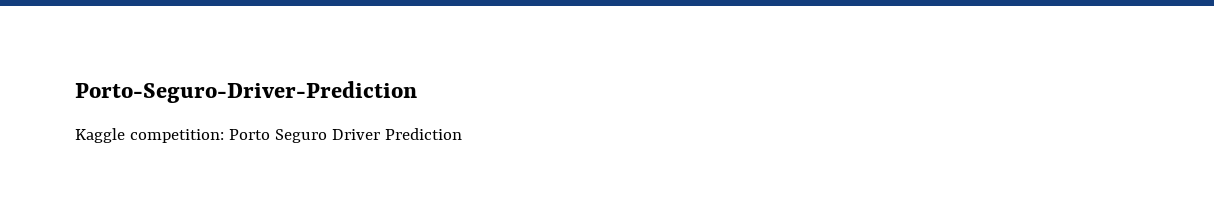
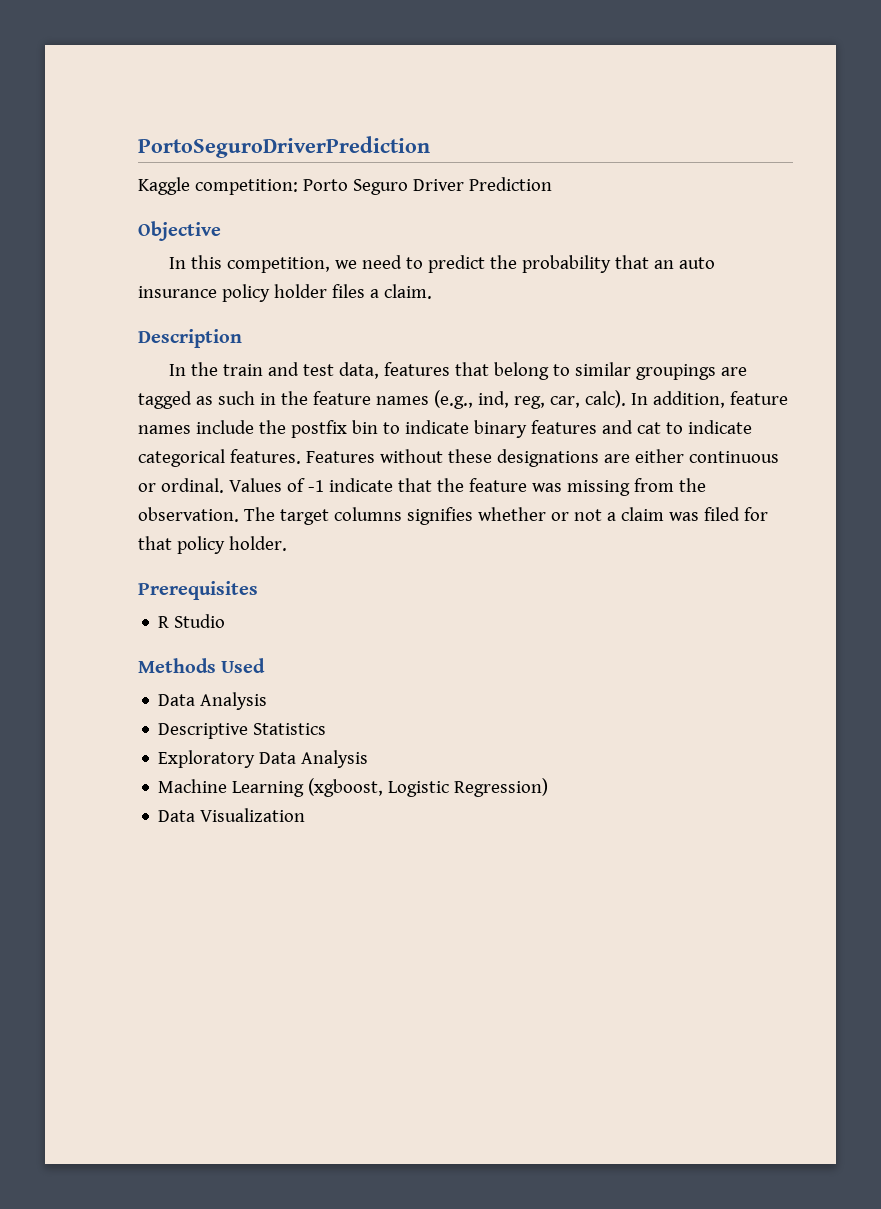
- Porto-Seguro-Driver-Prediction
+ PortoSeguroDriverPrediction
+ Objective
+ In this competition, we need to predict the probability that an auto insurance policy holder files a claim.
+ Description
+ In the train and test data, features that belong to similar groupings are tagged as such in the feature names (e.g., ind, reg, car, calc). In addition, feature names include the postfix bin to indicate binary features and cat to indicate categorical features. Features without these designations are either continuous or ordinal. Values of -1 indicate that the feature was missing from the observation. The target columns signifies whether or not a claim was filed for that policy holder.
+ Prerequisites
+ R Studio
+ Methods Used
+ Data Analysis
+ Descriptive Statistics
+ Exploratory Data Analysis
+ Machine Learning (xgboost, Logistic Regression)
+ Data Visualization

